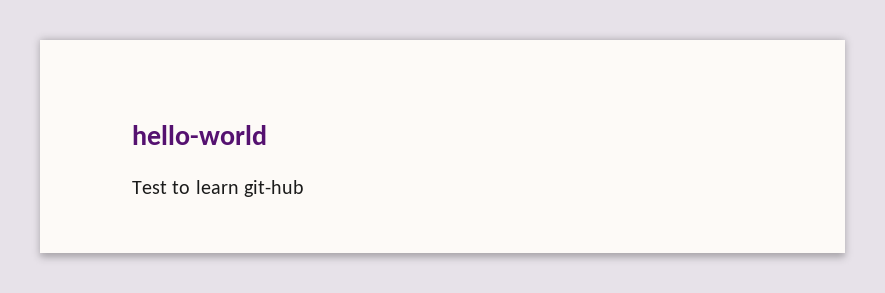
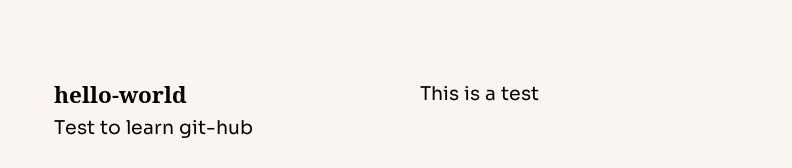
+ This is a test

